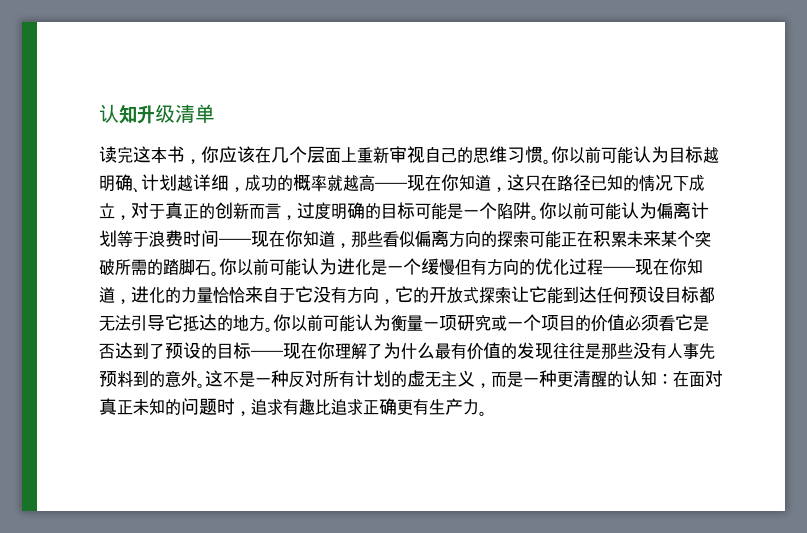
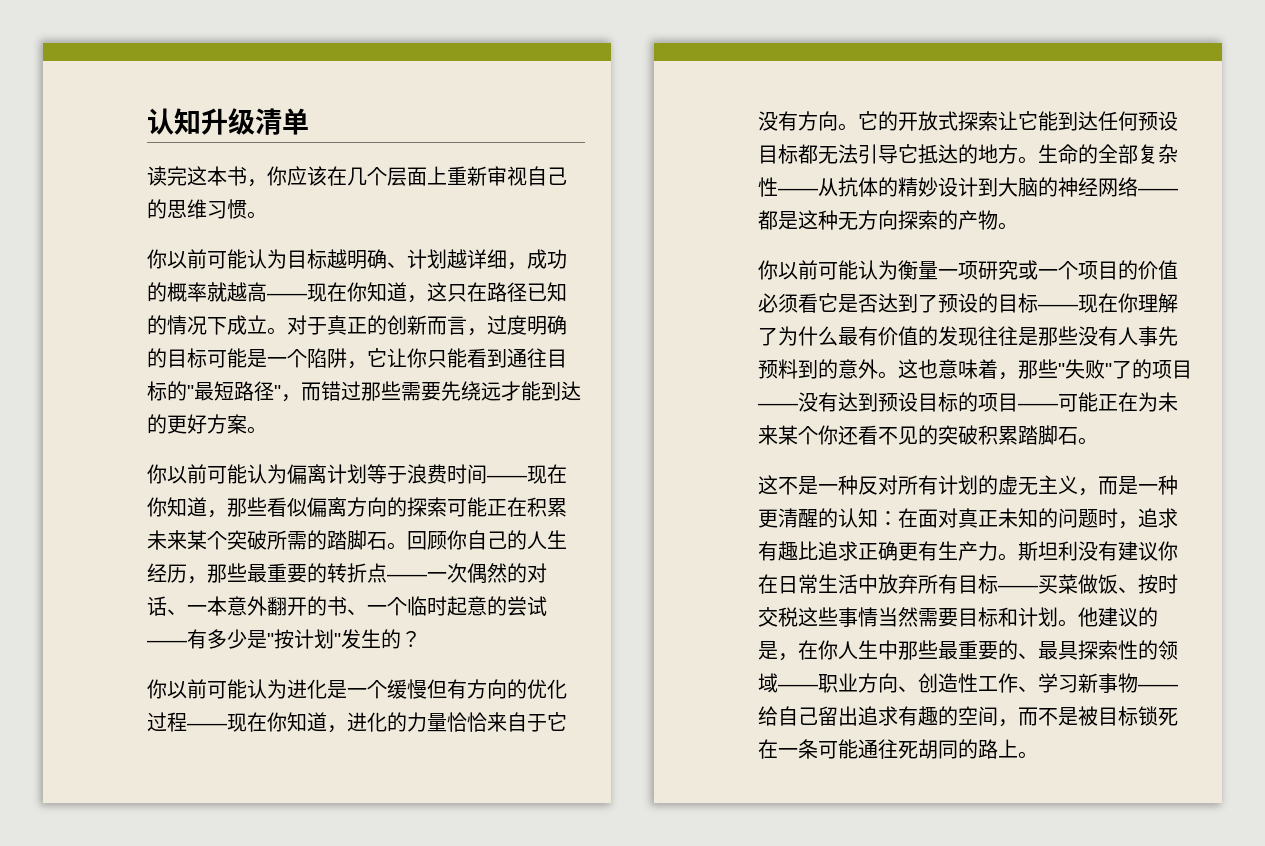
- 读完这本书，你应该在几个层面上重新审视自己的思维习惯。你以前可能认为目标越明确、计划越详细，成功的概率就越高——现在你知道，这只在路径已知的情况下成立，对于真正的创新而言，过度明确的目标可能是一个陷阱。你以前可能认为偏离计划等于浪费时间——现在你知道，那些看似偏离方向的探索可能正在积累未来某个突破所需的踏脚石。你以前可能认为进化是一个缓慢但有方向的优化过程——现在你知道，进化的力量恰恰来自于它没有方向，它的开放式探索让它能到达任何预设目标都无法引导它抵达的地方。你以前可能认为衡量一项研究或一个项目的价值必须看它是否达到了预设的目标——现在你理解了为什么最有价值的发现往往是那些没有人事先预料到的意外。
+ 读完这本书，你应该在几个层面上重新审视自己的思维习惯。
+ 你以前可能认为目标越明确、计划越详细，成功的概率就越高——现在你知道，这只在路径已知的情况下成立。对于真正的创新而言，过度明确的目标可能是一个陷阱，它让你只能看到通往目标的"最短路径"，而错过那些需要先绕远才能到达的更好方案。
+ 你以前可能认为偏离计划等于浪费时间——现在你知道，那些看似偏离方向的探索可能正在积累未来某个突破所需的踏脚石。回顾你自己的人生经历，那些最重要的转折点——一次偶然的对话、一本意外翻开的书、一个临时起意的尝试——有多少是"按计划"发生的？
+ 你以前可能认为进化是一个缓慢但有方向的优化过程——现在你知道，进化的力量恰恰来自于它没有方向。它的开放式探索让它能到达任何预设目标都无法引导它抵达的地方。生命的全部复杂性——从抗体的精妙设计到大脑的神经网络——都是这种无方向探索的产物。
+ 你以前可能认为衡量一项研究或一个项目的价值必须看它是否达到了预设的目标——现在你理解了为什么最有价值的发现往往是那些没有人事先预料到的意外。
+ 这也意味着，那些"失败"了的项目——没有达到预设目标的项目——可能正在为未来某个你还看不见的突破积累踏脚石。
+ 斯坦利没有建议你在日常生活中放弃所有目标——买菜做饭、按时交税这些事情当然需要目标和计划。他建议的是，在你人生中那些最重要的、最具探索性的领域——职业方向、创造性工作、学习新事物——给自己留出追求有趣的空间，而不是被目标锁死在一条可能通往死胡同的路上。

